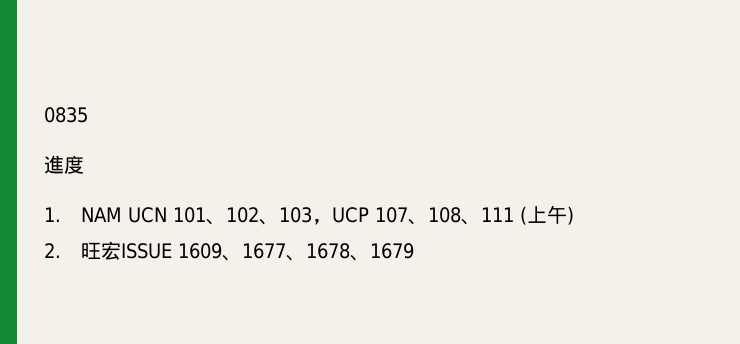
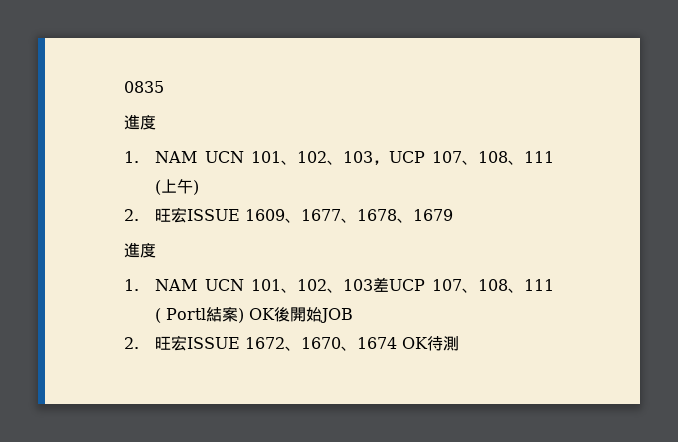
  2.旺宏ISSUE 1609、1677、1678、1679
+ 進度
+ 1. NAM UCN 101、102、103差UCP 107、108、111 ( Portl結案) OK後開始JOB
+ 2.旺宏ISSUE 1672、1670、1674 OK待測

